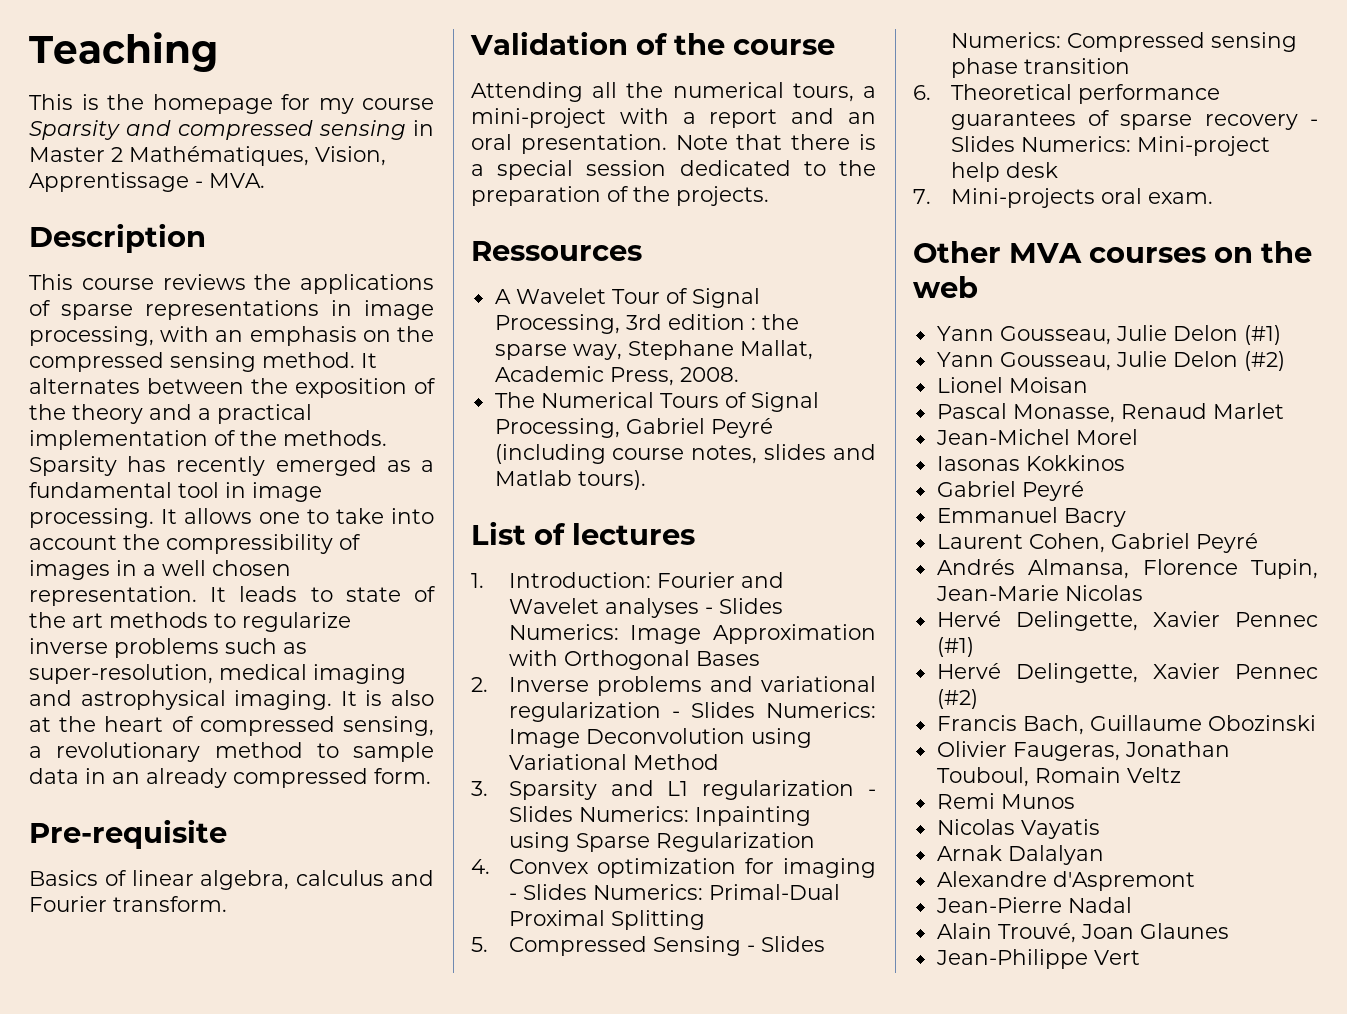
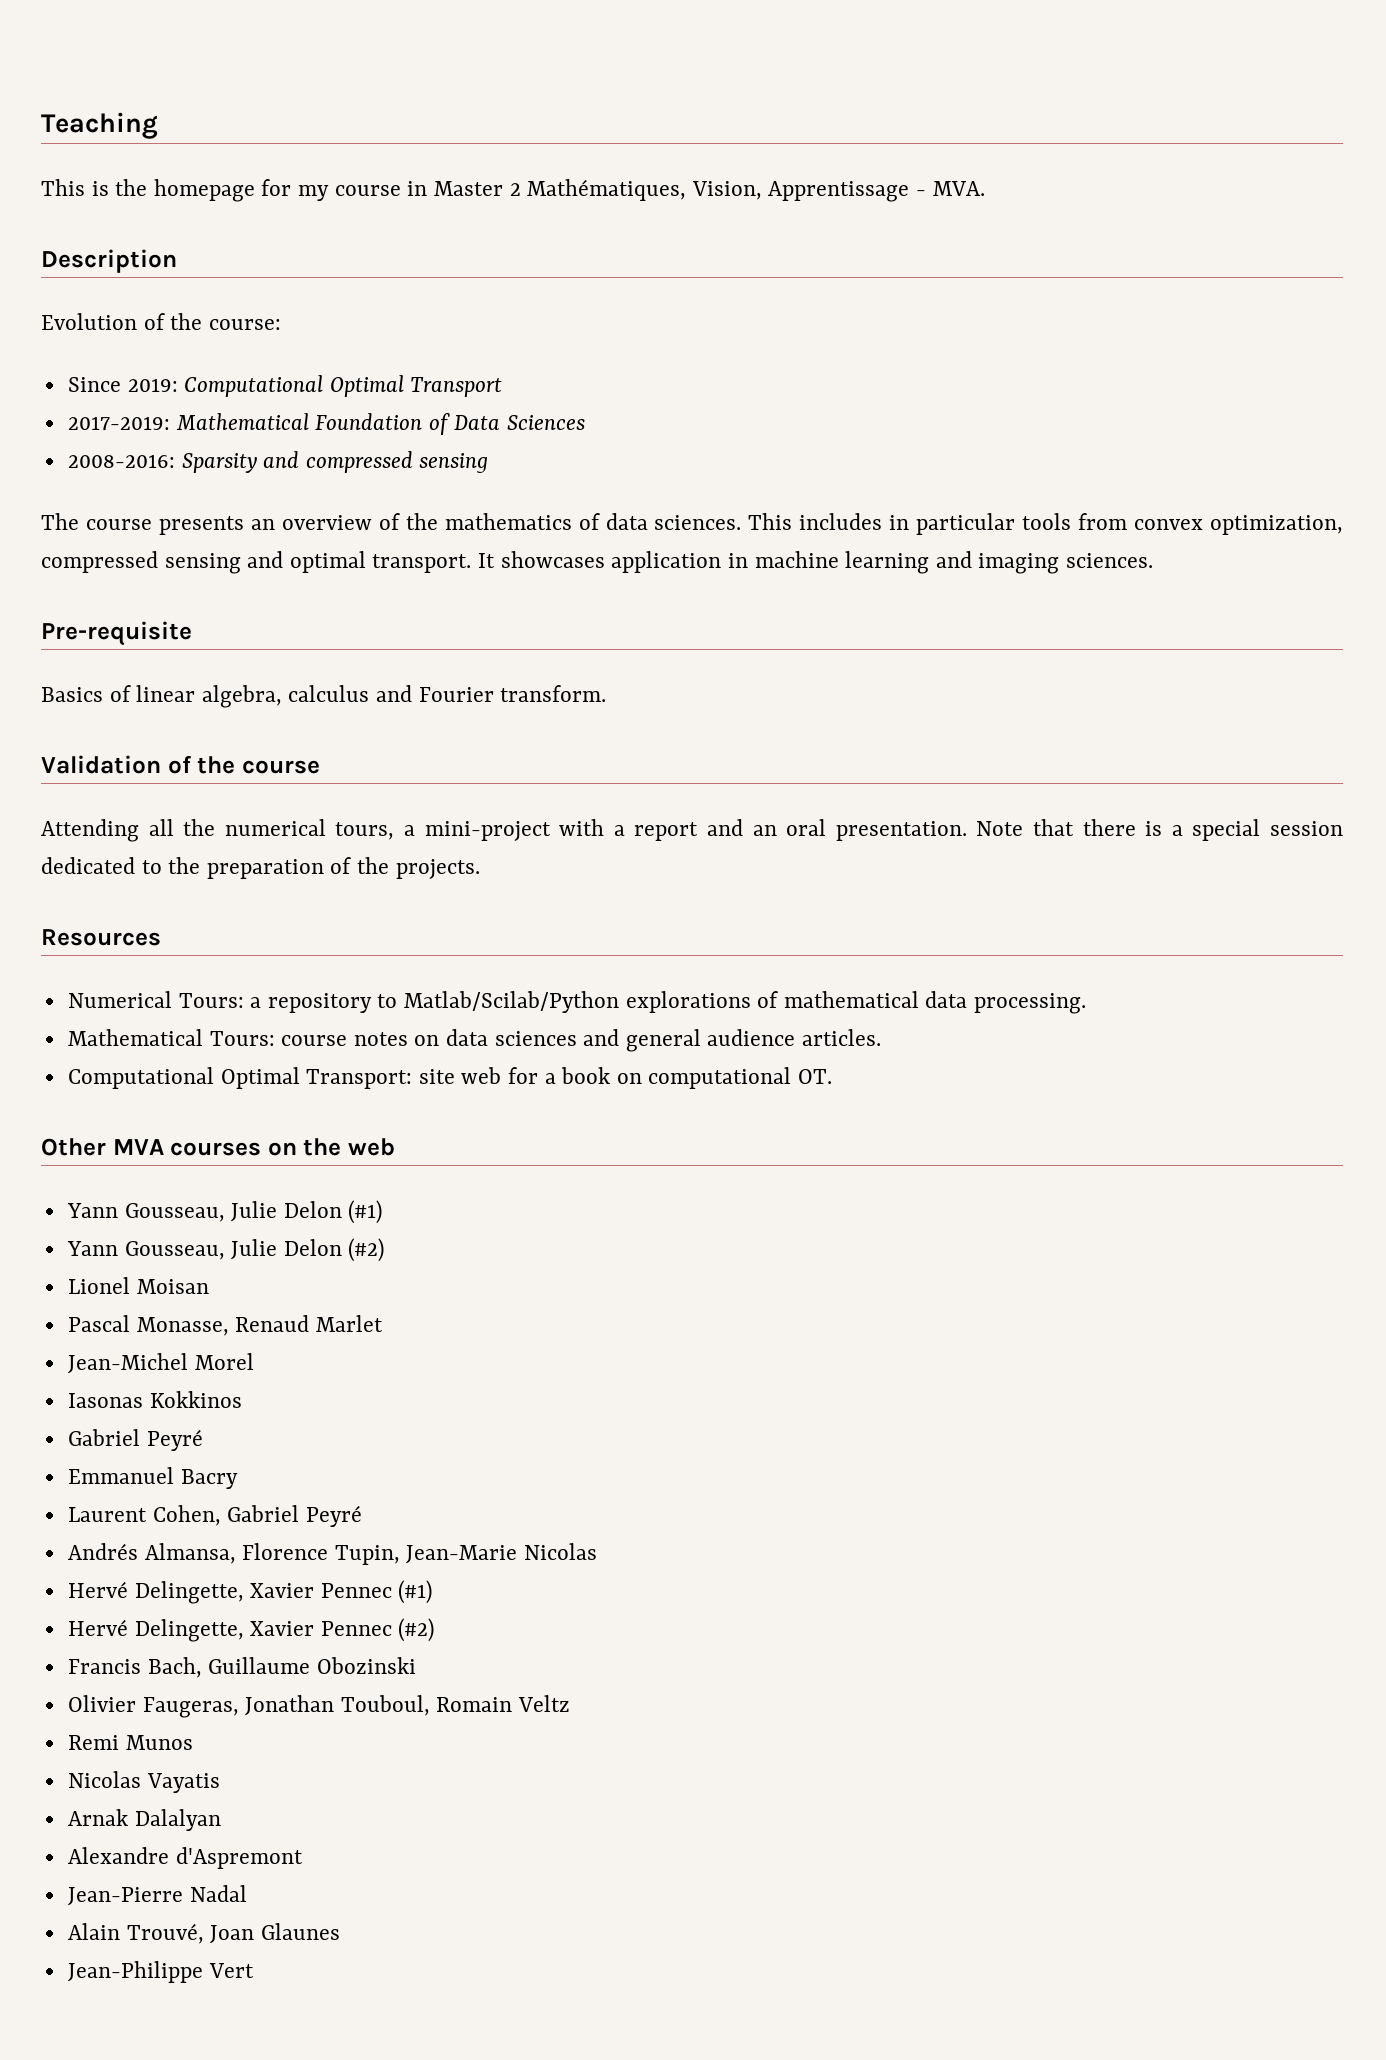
- This is the homepage for my course Sparsity and compressed sensing in Master 2 Mathématiques, Vision, Apprentissage - MVA.
+ This is the homepage for my course in Master 2 Mathématiques, Vision, Apprentissage - MVA.
- This course reviews the applications of sparse representations in image processing, with an emphasis on the compressed sensing method. It alternates between the exposition of the theory and a practical implementation of the methods. Sparsity has recently emerged as a fundamental tool in image processing. It allows one to take into account the compressibility of images in a well chosen representation. It leads to state of the art methods to regularize inverse problems such as super-resolution, medical imaging and astrophysical imaging. It is also at the heart of compressed sensing, a revolutionary method to sample data in an already compressed form.
+ Evolution of the course:
+ Since 2019: Computational Optimal Transport
+ 2017-2019: Mathematical Foundation of Data Sciences
+ 2008-2016: Sparsity and compressed sensing
+ The course presents an overview of the mathematics of data sciences. This includes in particular tools from convex optimization, compressed sensing and optimal transport. It showcases application in machine learning and imaging sciences.
- Ressources
- A Wavelet Tour of Signal Processing, 3rd edition : the sparse way, Stephane Mallat, Academic Press, 2008.
- The Numerical Tours of Signal Processing, Gabriel Peyré (including course notes, slides and Matlab tours).
- List of lectures
- 1. Introduction: Fourier and Wavelet analyses - Slides Numerics: Image Approximation with Orthogonal Bases
- 2. Inverse problems and variational regularization - Slides Numerics: Image Deconvolution using Variational Method
- 3. Sparsity and L1 regularization - Slides Numerics: Inpainting using Sparse Regularization
- 4. Convex optimization for imaging - Slides Numerics: Primal-Dual Proximal Splitting
- 5. Compressed Sensing - Slides Numerics: Compressed sensing phase transition
- 6. Theoretical performance guarantees of sparse recovery - Slides Numerics: Mini-project help desk
- 7. Mini-projects oral exam.
+ Resources
+ Numerical Tours: a repository to Matlab/Scilab/Python explorations of mathematical data processing.
+ Mathematical Tours: course notes on data sciences and general audience articles.
+ Computational Optimal Transport: site web for a book on computational OT.

